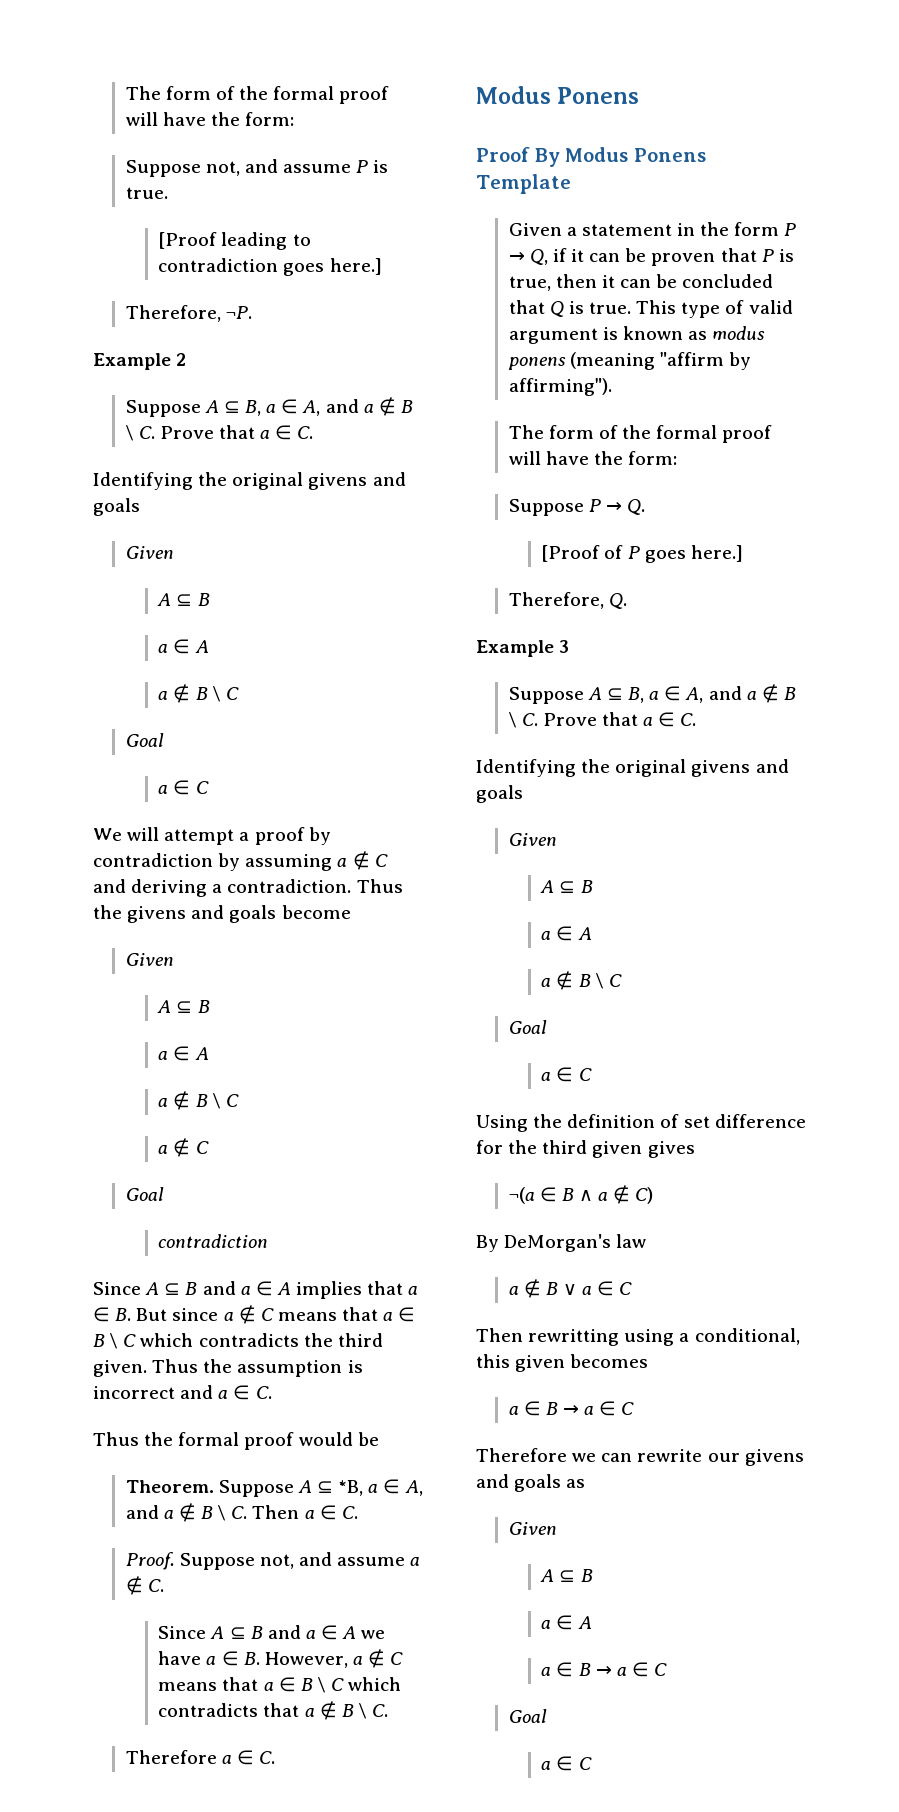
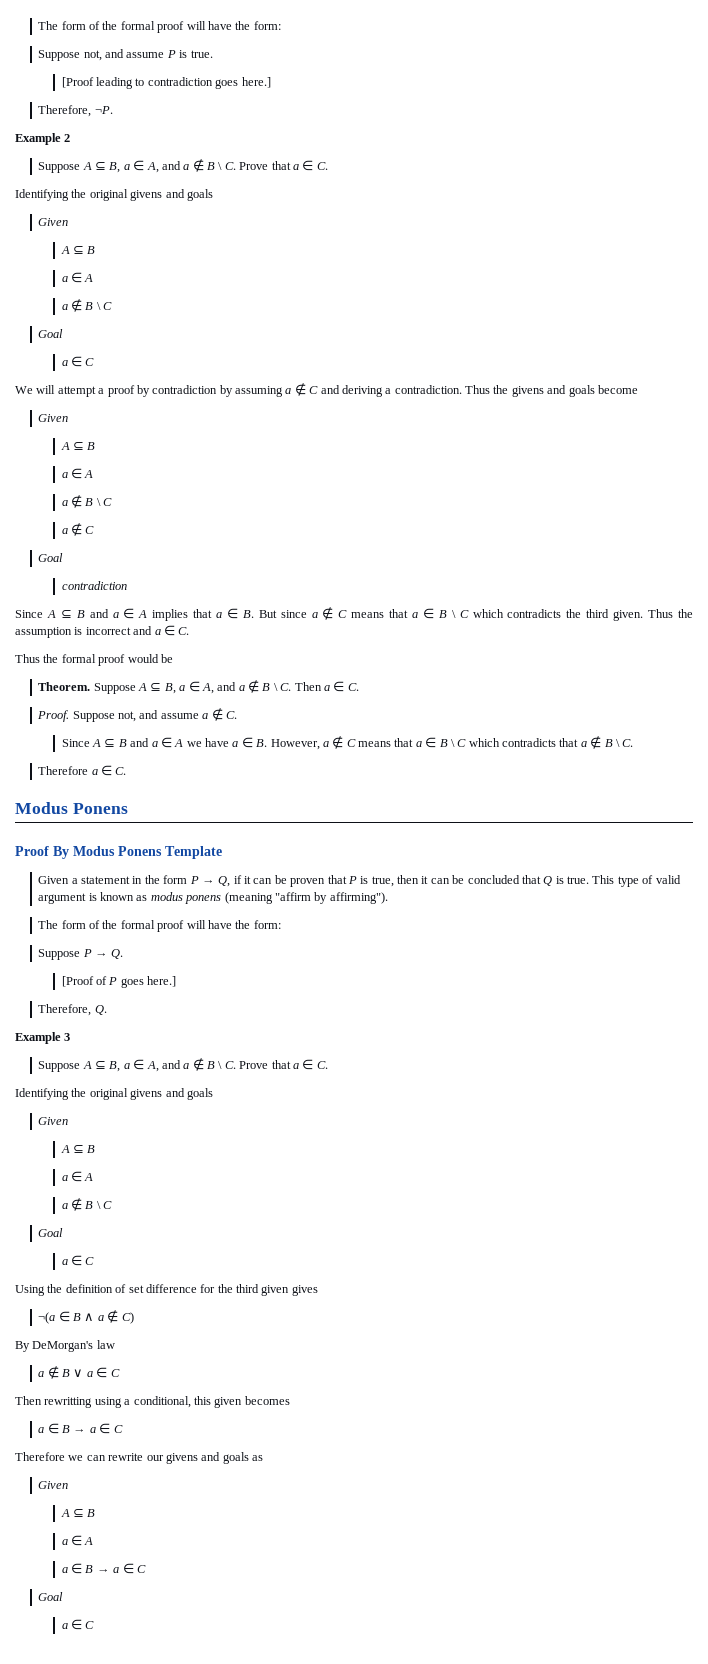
- Suppose A ⊆ *B, a ∈ A, and a ∉ B \ C. Then a ∈ C.
+ Suppose A ⊆ B, a ∈ A, and a ∉ B \ C. Then a ∈ C.

